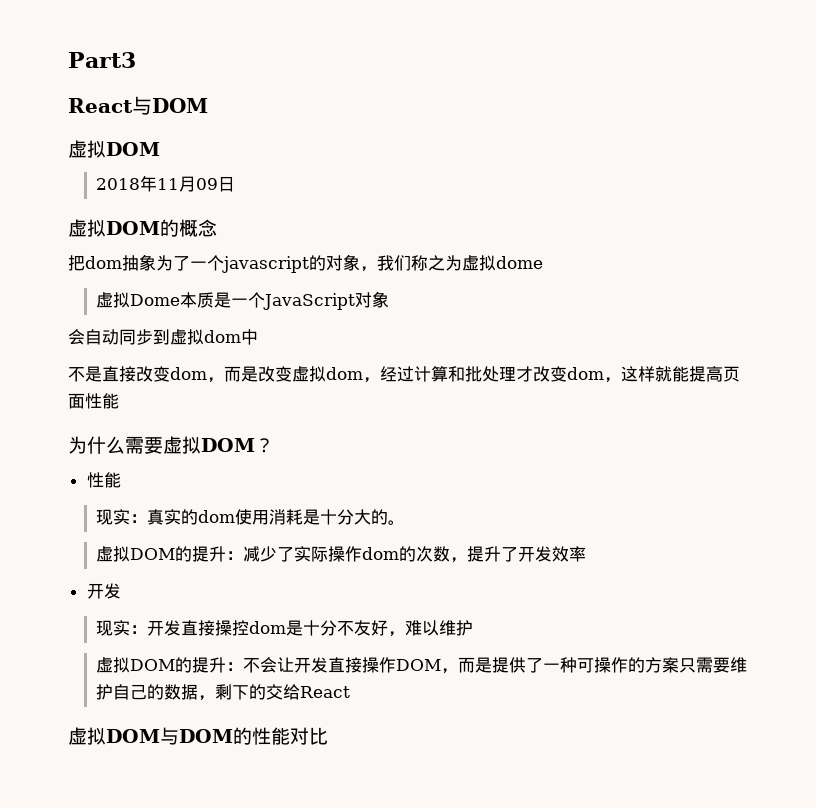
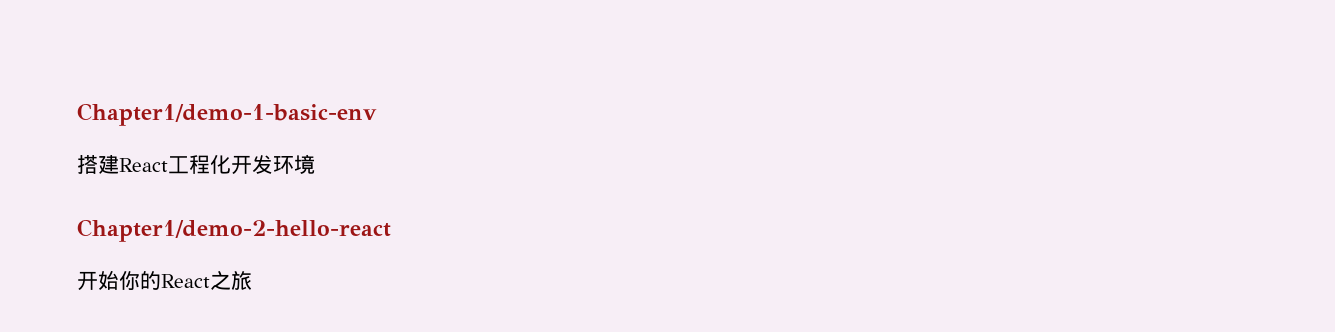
- Part3
- React与DOM
- 虚拟DOM
- 2018年11月09日
- 虚拟DOM的概念
- 把dom抽象为了一个javascript的对象，我们称之为虚拟dome
- 虚拟Dome本质是一个JavaScript对象
- 会自动同步到虚拟dom中
- 不是直接改变dom，而是改变虚拟dom，经过计算和批处理才改变dom，这样就能提高页面性能
- 为什么需要虚拟DOM？
- 性能
- 现实：真实的dom使用消耗是十分大的。
- 虚拟DOM的提升：减少了实际操作dom的次数，提升了开发效率
- 开发
- 现实：开发直接操控dom是十分不友好，难以维护
- 虚拟DOM的提升：不会让开发直接操作DOM，而是提供了一种可操作的方案只需要维护自己的数据，剩下的交给React
- 虚拟DOM与DOM的性能对比
+ Chapter1/demo-1-basic-env
+ 搭建React工程化开发环境
+ Chapter1/demo-2-hello-react
+ 开始你的React之旅

